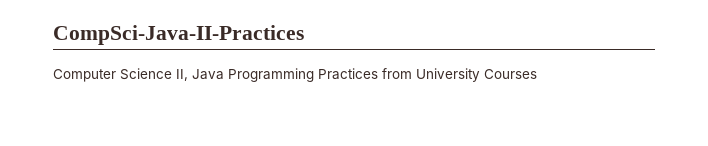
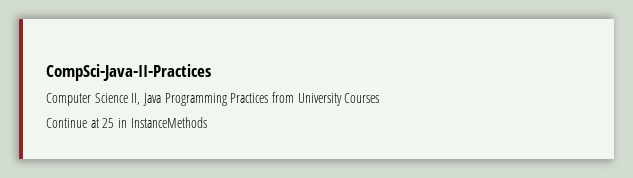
+ Continue at 25 in InstanceMethods

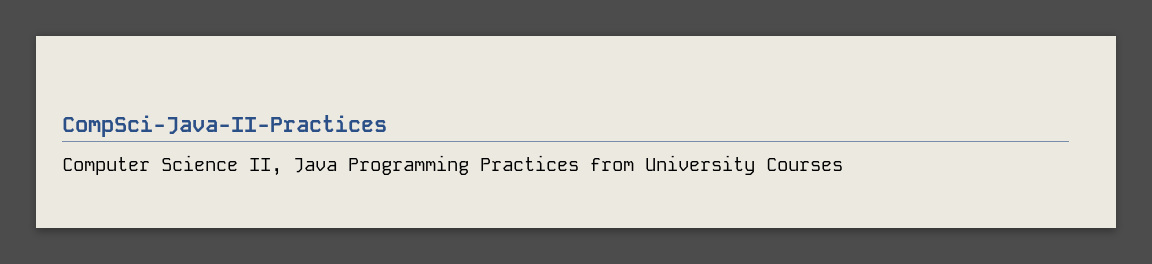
- Continue at 25 in InstanceMethods

